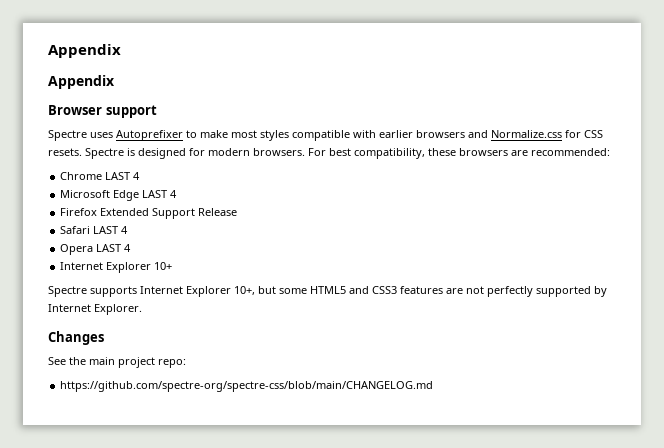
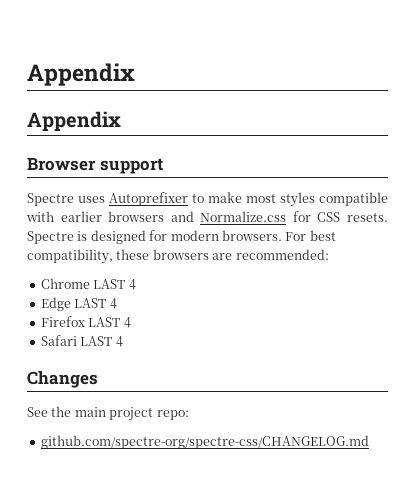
- Microsoft Edge LAST 4
+ Edge LAST 4
- Firefox Extended Support Release
+ Firefox LAST 4
- Opera LAST 4
- Internet Explorer 10+
- Spectre supports Internet Explorer 10+, but some HTML5 and CSS3 features are not perfectly supported by Internet Explorer.
- https://github.com/spectre-org/spectre-css/blob/main/CHANGELOG.md
+ github.com/spectre-org/spectre-css/CHANGELOG.md

